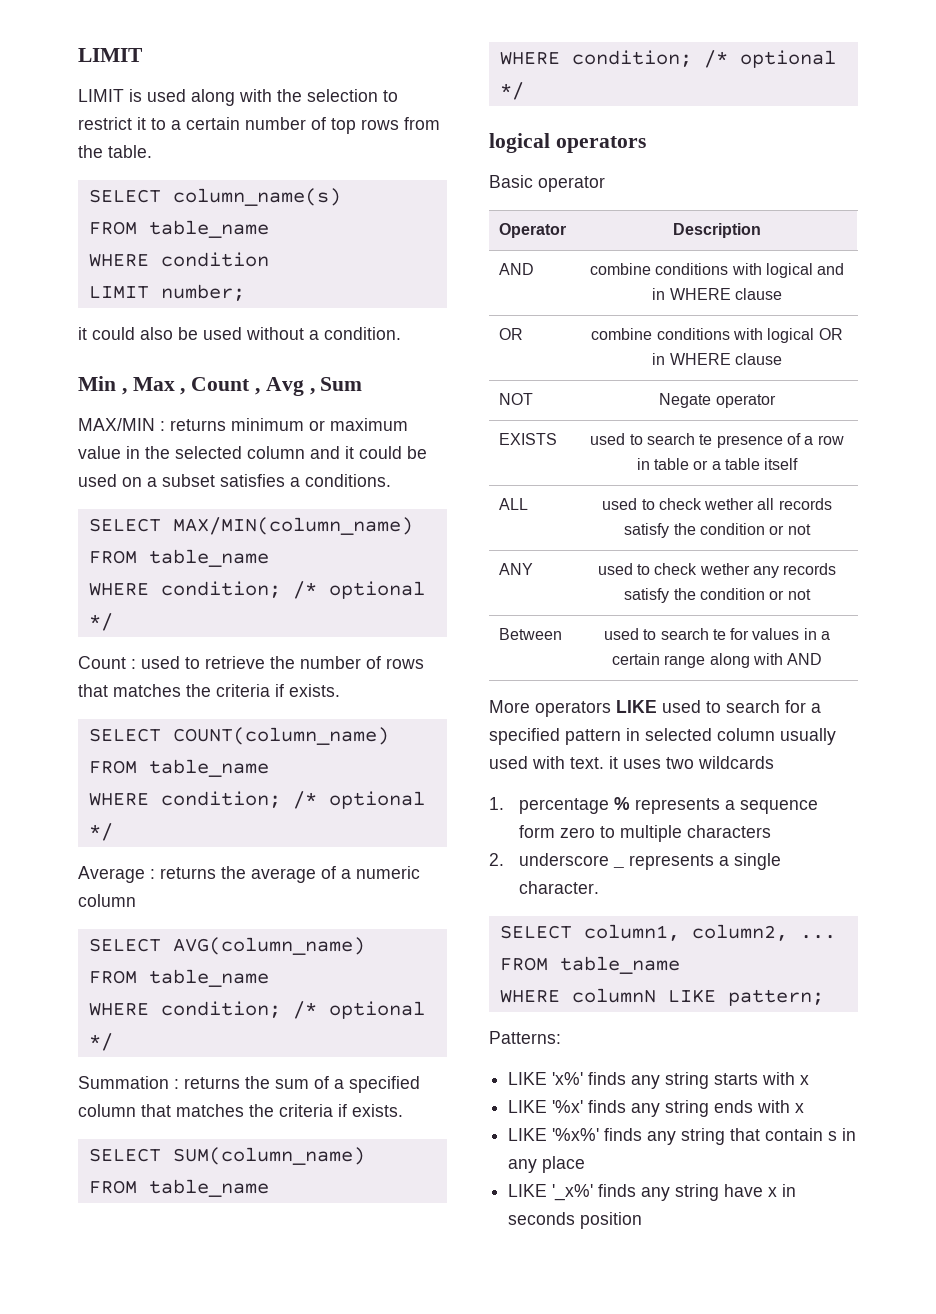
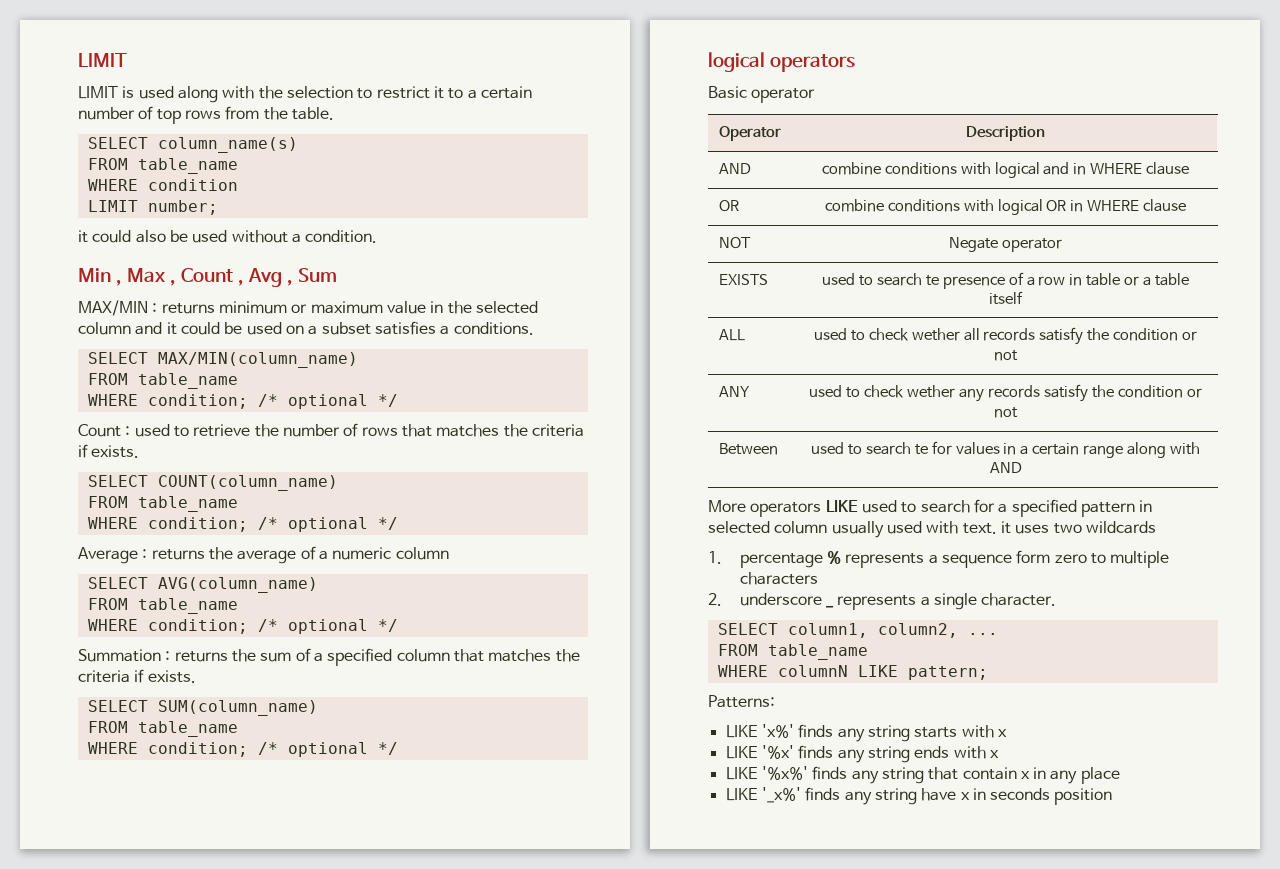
- LIKE '%x%' finds any string that contain s in any place
+ LIKE '%x%' finds any string that contain x in any place

